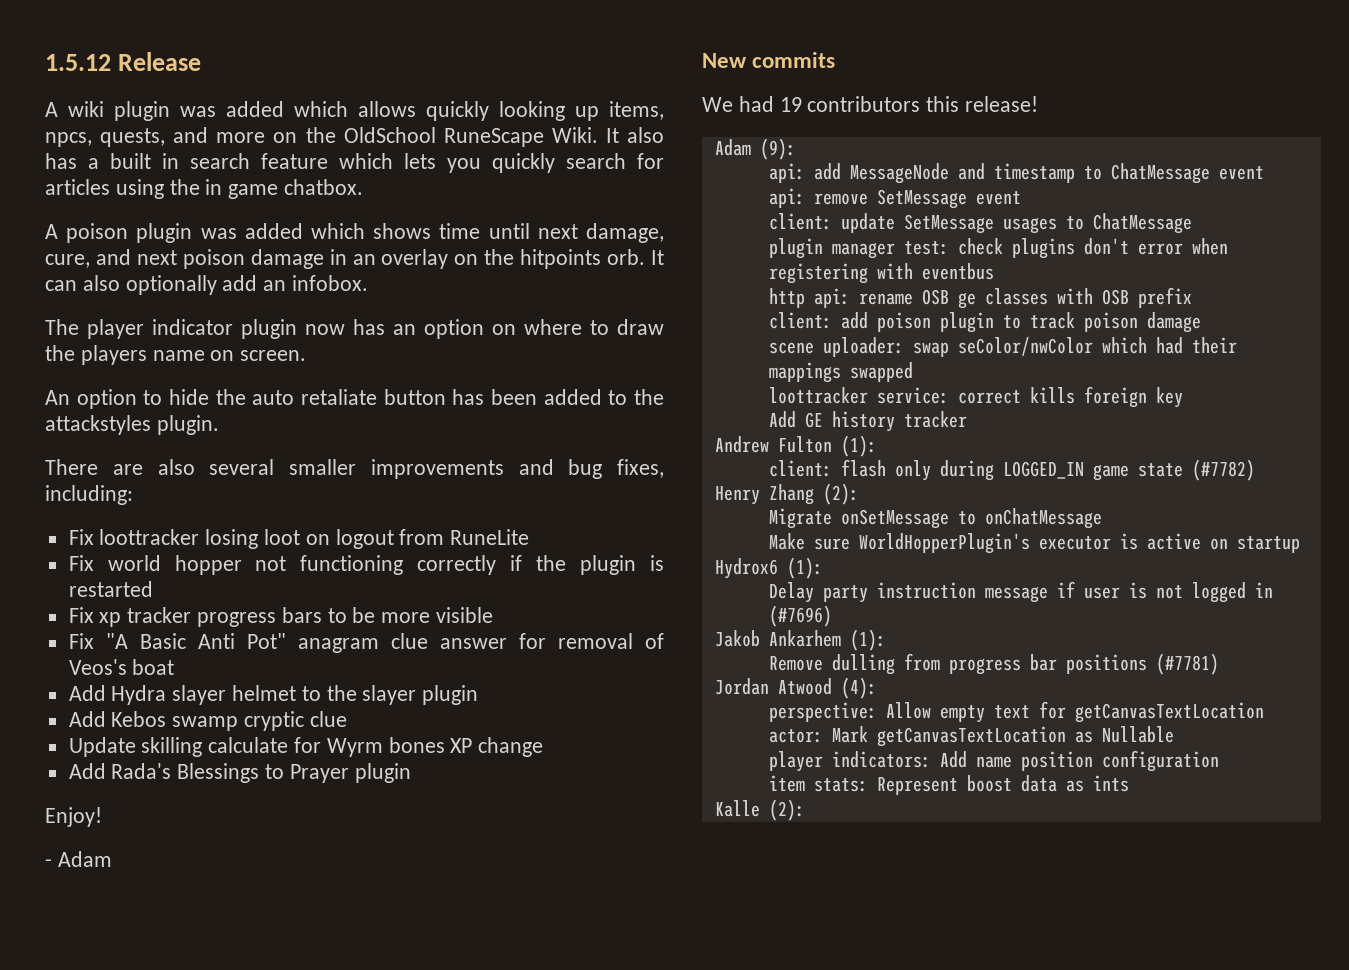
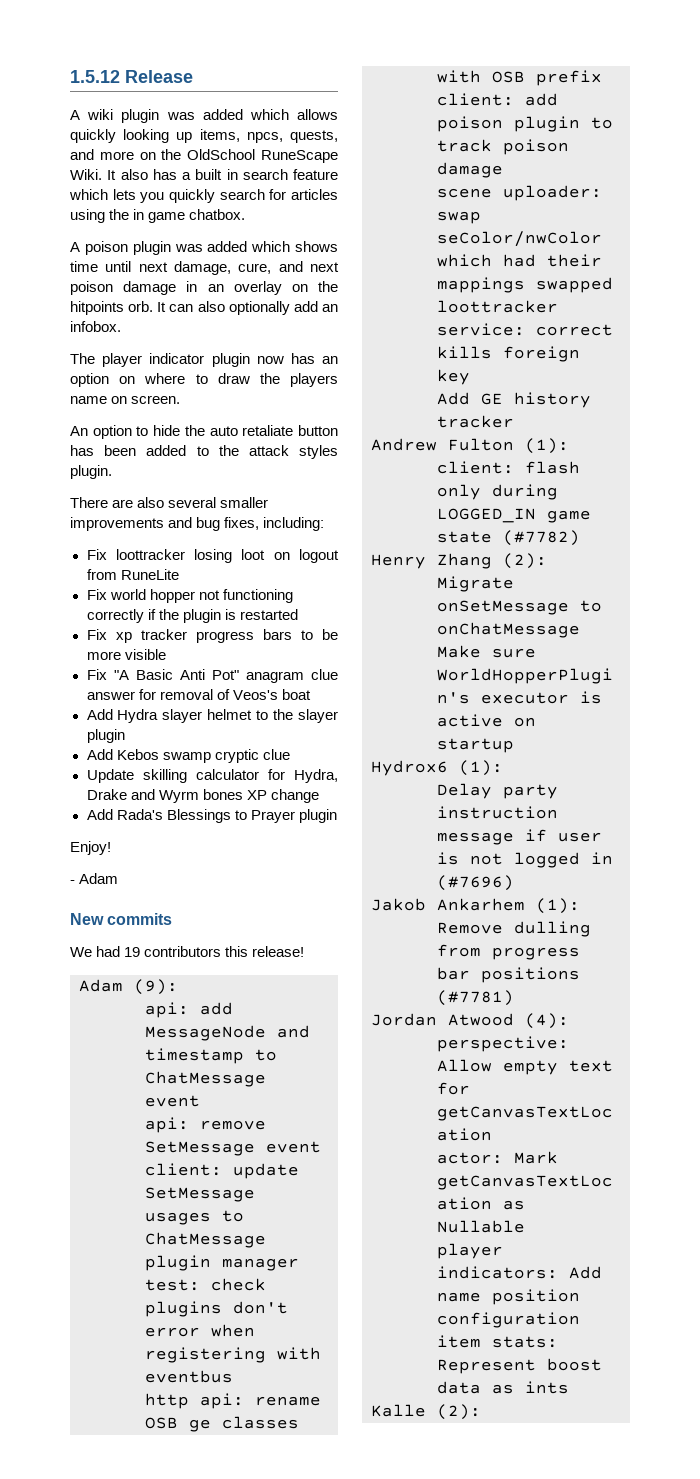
- An option to hide the auto retaliate button has been added to the attackstyles plugin.
+ An option to hide the auto retaliate button has been added to the attack styles plugin.
- Update skilling calculate for Wyrm bones XP change
+ Update skilling calculator for Hydra, Drake and Wyrm bones XP change

